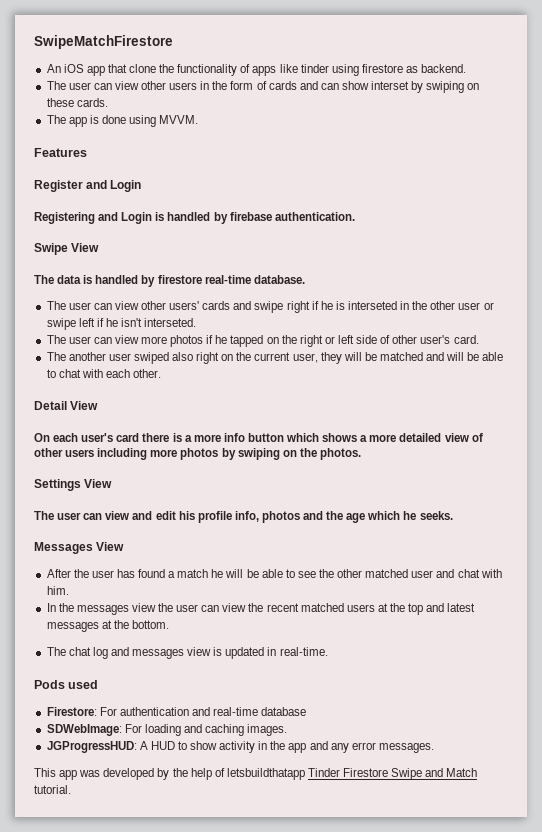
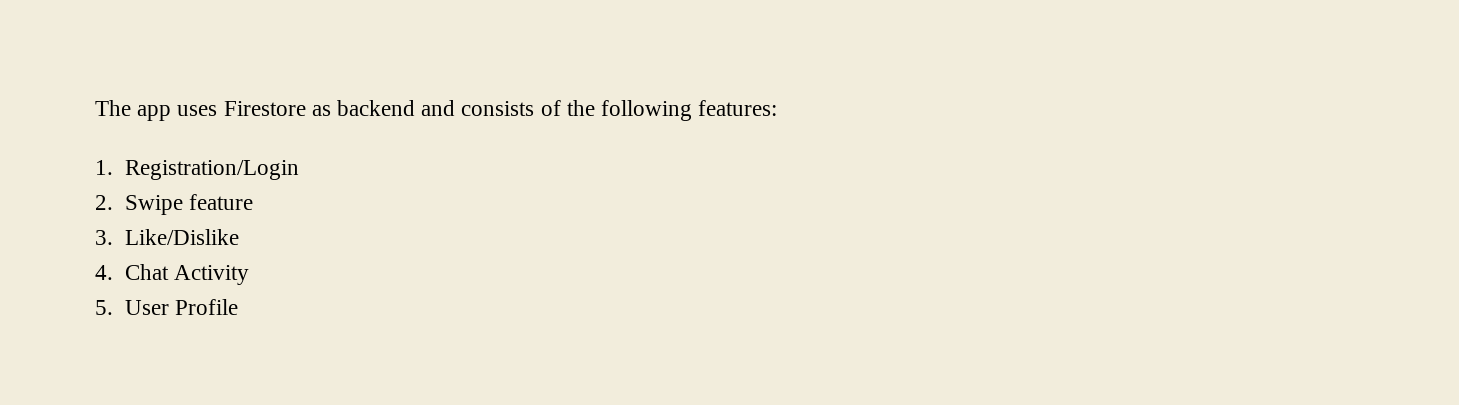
- SwipeMatchFirestore
- An iOS app that clone the functionality of apps like tinder using firestore as backend.
- The user can view other users in the form of cards and can show interset by swiping on these cards.
- The app is done using MVVM.
- Features
- Register and Login
- Registering and Login is handled by firebase authentication.
- Swipe View
- The data is handled by firestore real-time database.
- The user can view other users' cards and swipe right if he is interseted in the other user or swipe left if he isn't interseted.
- The user can view more photos if he tapped on the right or left side of other user's card.
- The another user swiped also right on the current user, they will be matched and will be able to chat with each other.
- Detail View
- On each user's card there is a more info button which shows a more detailed view of other users including more photos by swiping on the photos.
- Settings View
- The user can view and edit his profile info, photos and the age which he seeks.
- Messages View
- After the user has found a match he will be able to see the other matched user and chat with him.
- In the messages view the user can view the recent matched users at the top and latest messages at the bottom.
- The chat log and messages view is updated in real-time.
- Pods used
- Firestore: For authentication and real-time database
- SDWebImage: For loading and caching images.
- JGProgressHUD: A HUD to show activity in the app and any error messages.
- This app was developed by the help of letsbuildthatapp Tinder Firestore Swipe and Match tutorial.
+ The app uses Firestore as backend and consists of the following features:
+ 1. Registration/Login
+ 2. Swipe feature
+ 3. Like/Dislike
+ 4. Chat Activity
+ 5. User Profile

